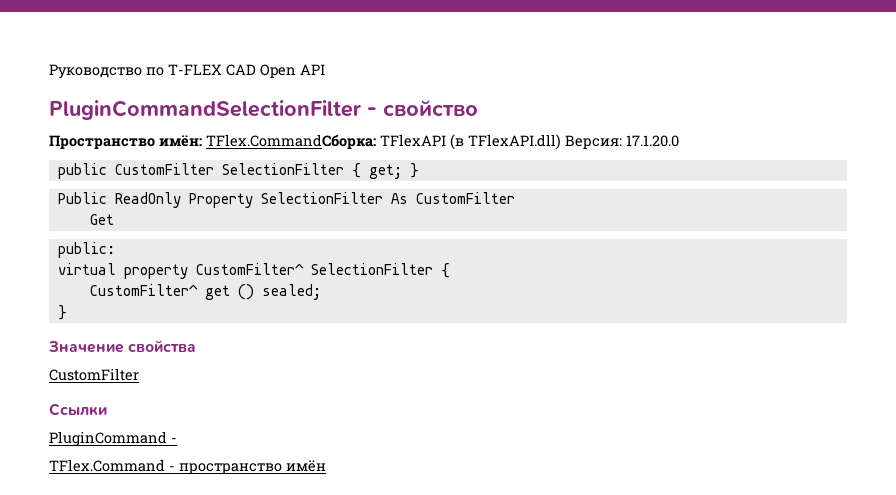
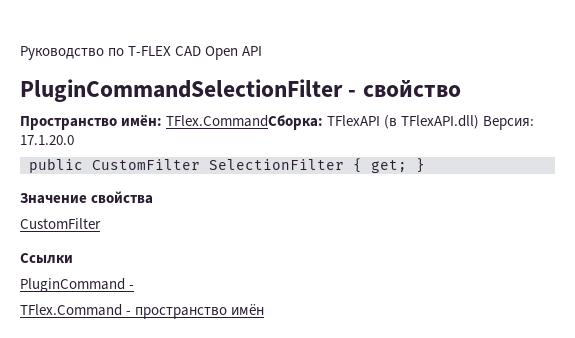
- Public ReadOnly Property SelectionFilter As CustomFilter
- Get
- public:
- virtual property CustomFilter^ SelectionFilter {
- CustomFilter^ get () sealed;
- }

